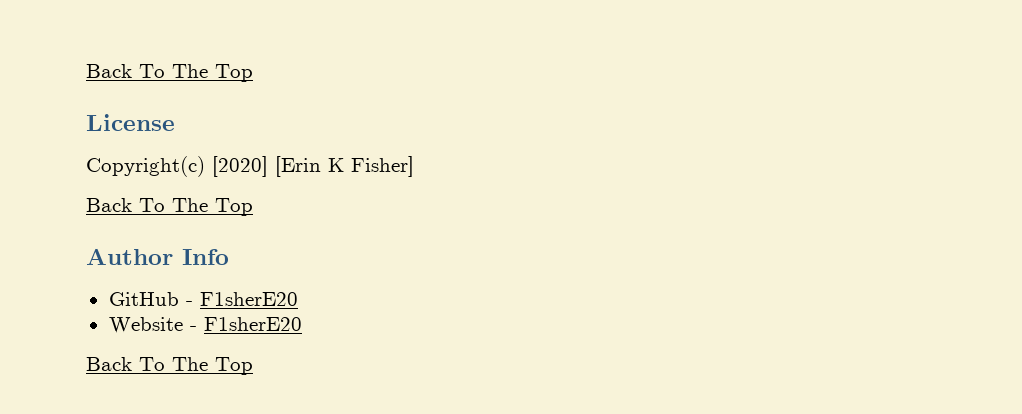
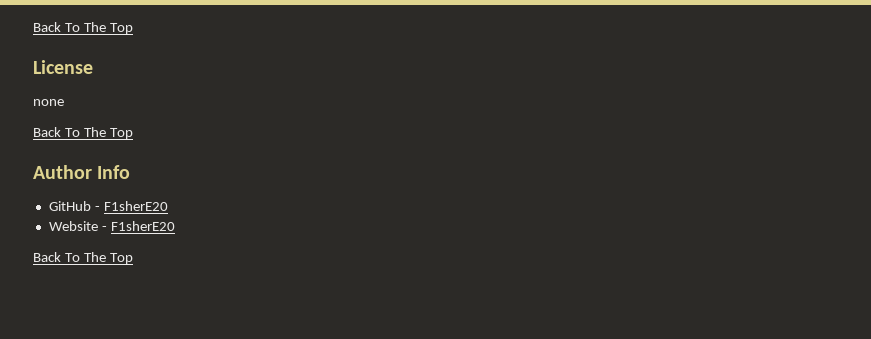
- Copyright(c) [2020] [Erin K Fisher]
+ none

